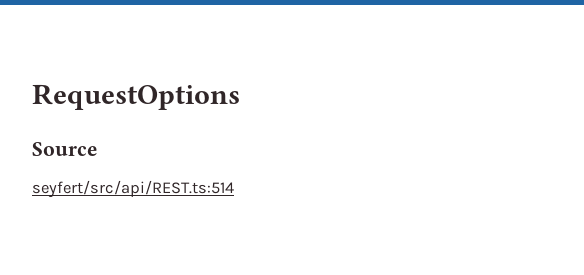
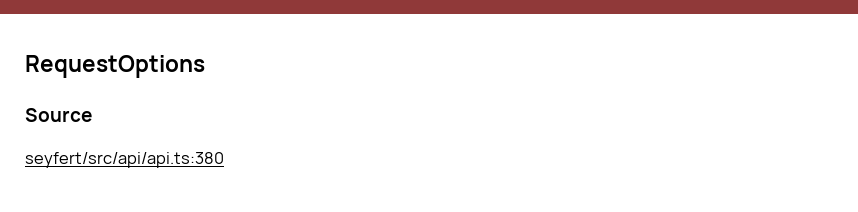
- seyfert/src/api/REST.ts:514
+ seyfert/src/api/api.ts:380

